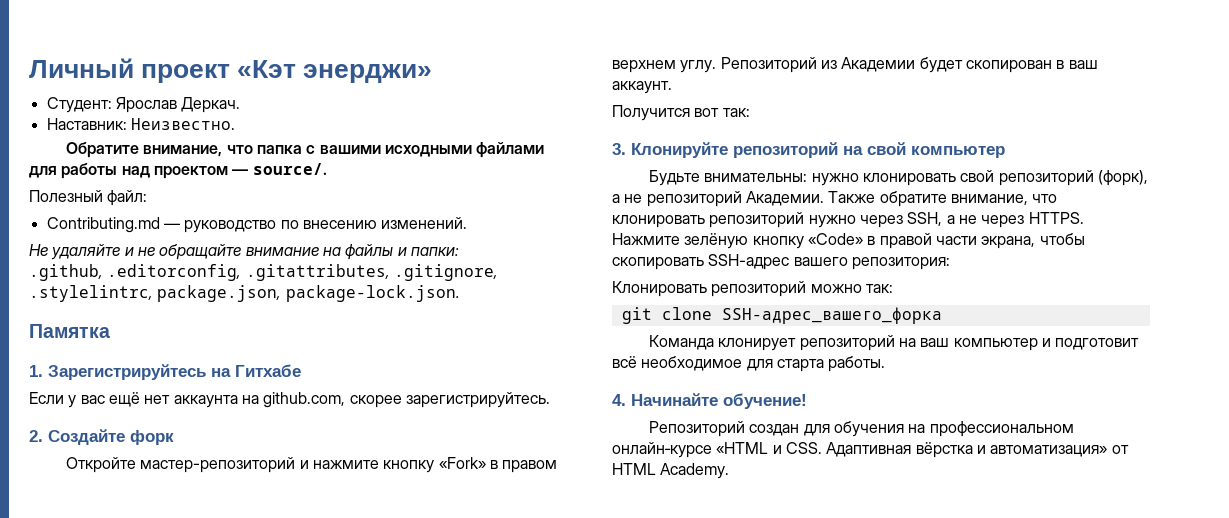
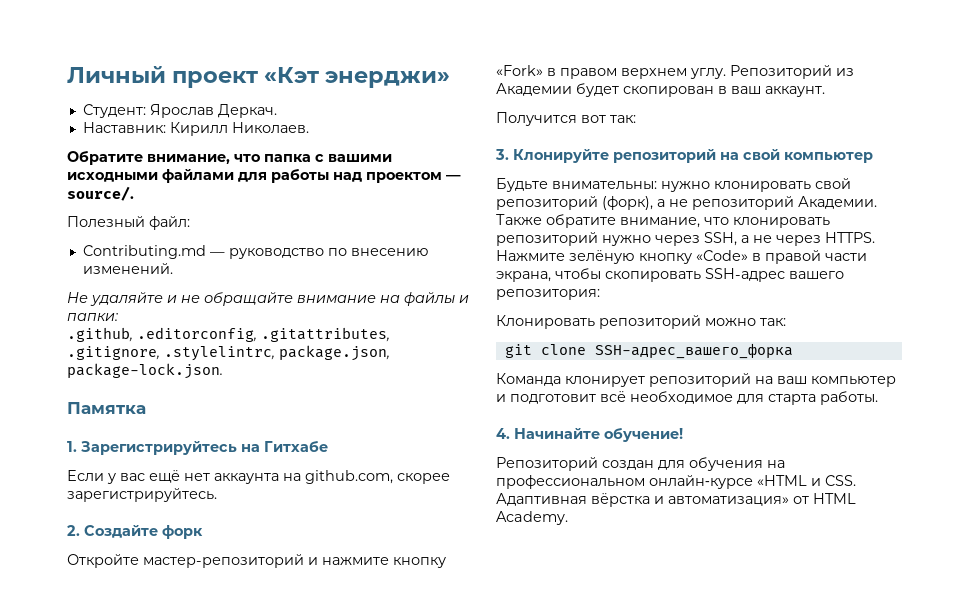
- Наставник: Неизвестно.
+ Наставник: Кирилл Николаев.

